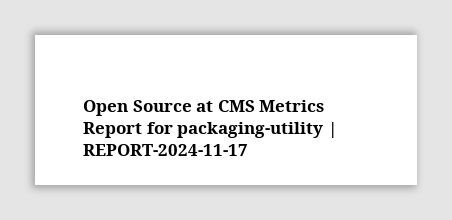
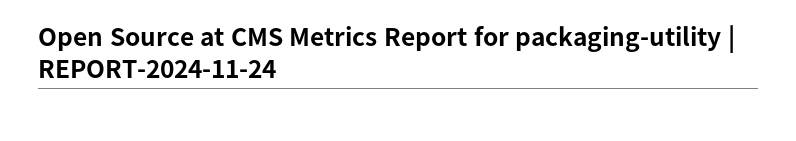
- Open Source at CMS Metrics Report for packaging-utility | REPORT-2024-11-17
+ Open Source at CMS Metrics Report for packaging-utility | REPORT-2024-11-24

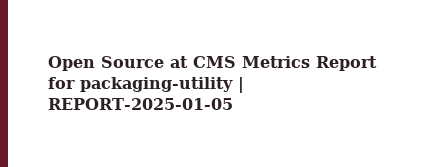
- Open Source at CMS Metrics Report for packaging-utility | REPORT-2024-11-24
+ Open Source at CMS Metrics Report for packaging-utility | REPORT-2025-01-05

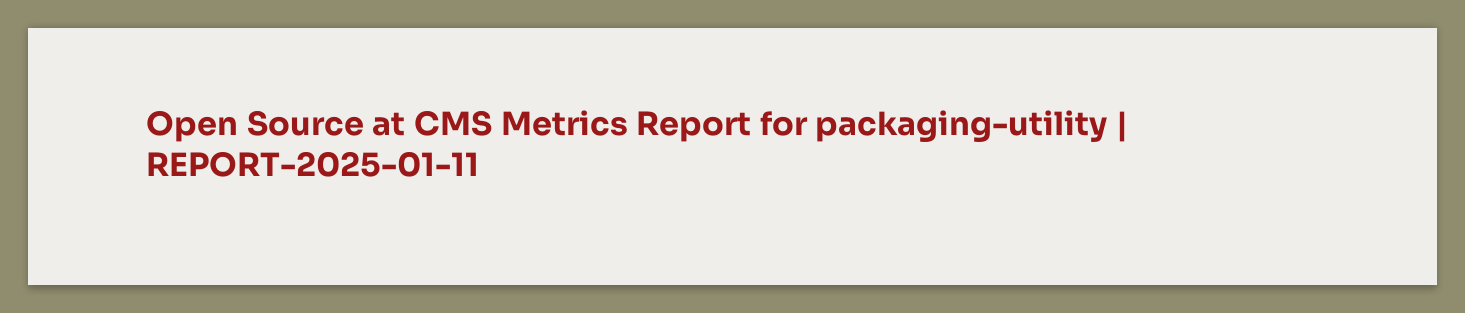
- Open Source at CMS Metrics Report for packaging-utility | REPORT-2025-01-05
+ Open Source at CMS Metrics Report for packaging-utility | REPORT-2025-01-11

